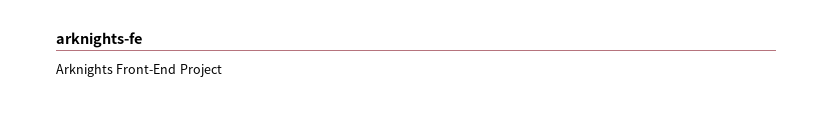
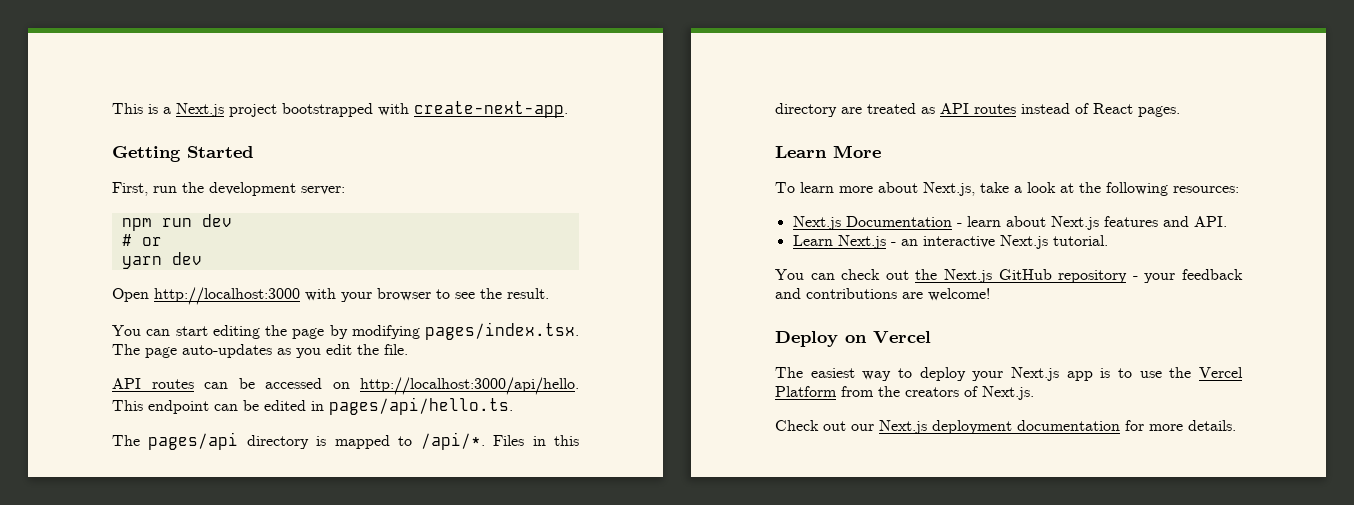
- arknights-fe
- Arknights Front-End Project
+ This is a Next.js project bootstrapped with create-next-app.
+ Getting Started
+ First, run the development server:
+ npm run dev
+ # or
+ yarn dev
+ Open http://localhost:3000 with your browser to see the result.
+ You can start editing the page by modifying pages/index.tsx. The page auto-updates as you edit the file.
+ API routes can be accessed on http://localhost:3000/api/hello. This endpoint can be edited in pages/api/hello.ts.
+ The pages/api directory is mapped to /api/*. Files in this directory are treated as API routes instead of React pages.
+ Learn More
+ To learn more about Next.js, take a look at the following resources:
+ Next.js Documentation - learn about Next.js features and API.
+ Learn Next.js - an interactive Next.js tutorial.
+ You can check out the Next.js GitHub repository - your feedback and contributions are welcome!
+ Deploy on Vercel
+ The easiest way to deploy your Next.js app is to use the Vercel Platform from the creators of Next.js.
+ Check out our Next.js deployment documentation for more details.

